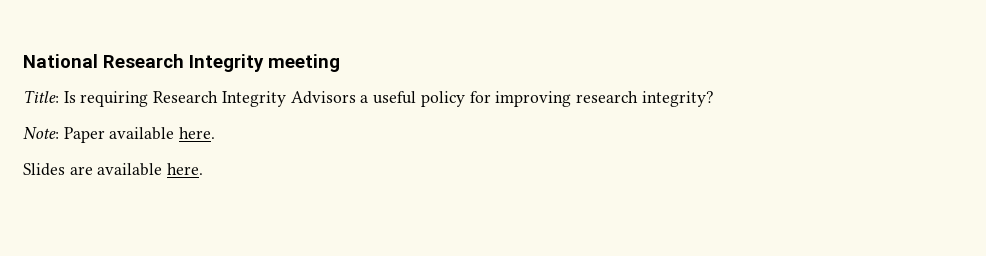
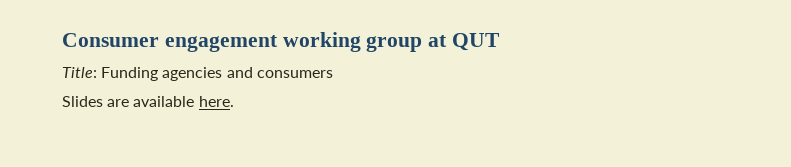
- National Research Integrity meeting
- Title: Is requiring Research Integrity Advisors a useful policy for improving research integrity?
- Note: Paper available here.
+ Consumer engagement working group at QUT
+ Title: Funding agencies and consumers

